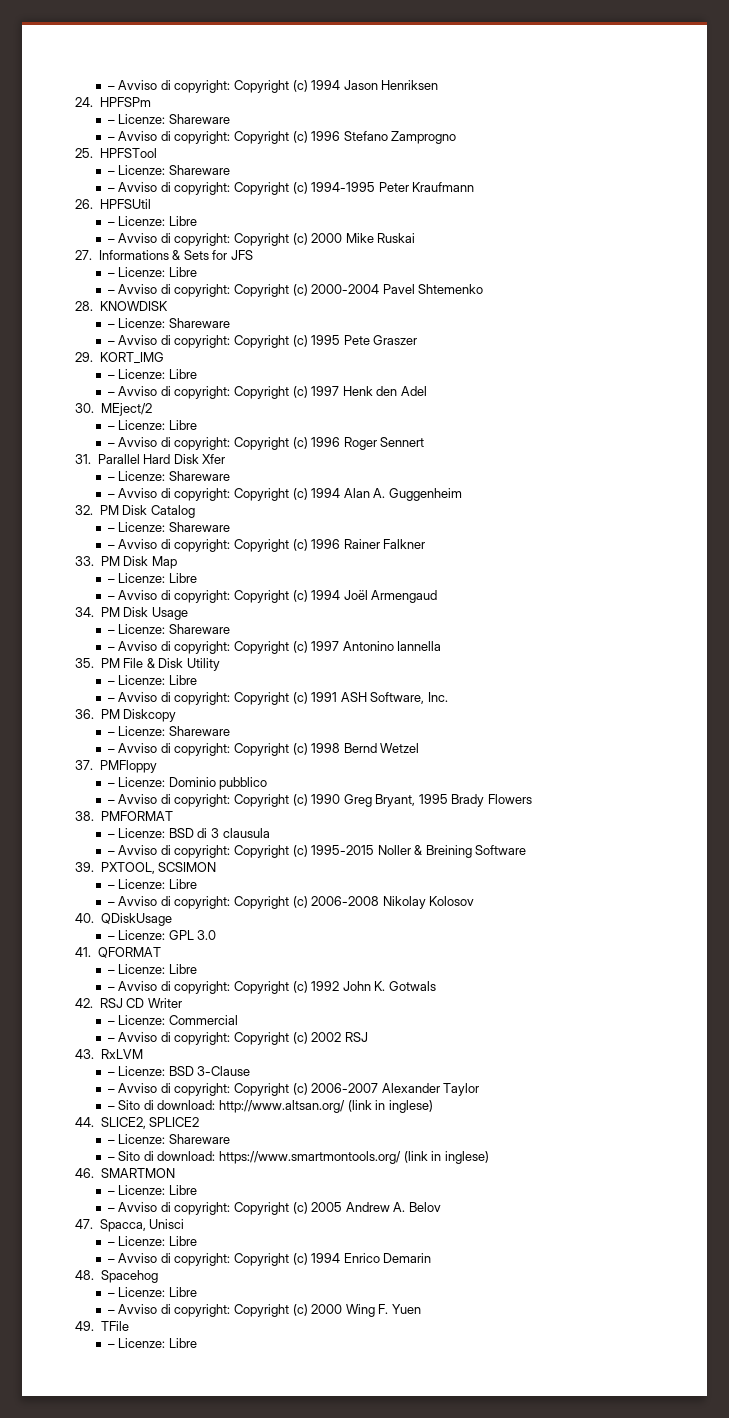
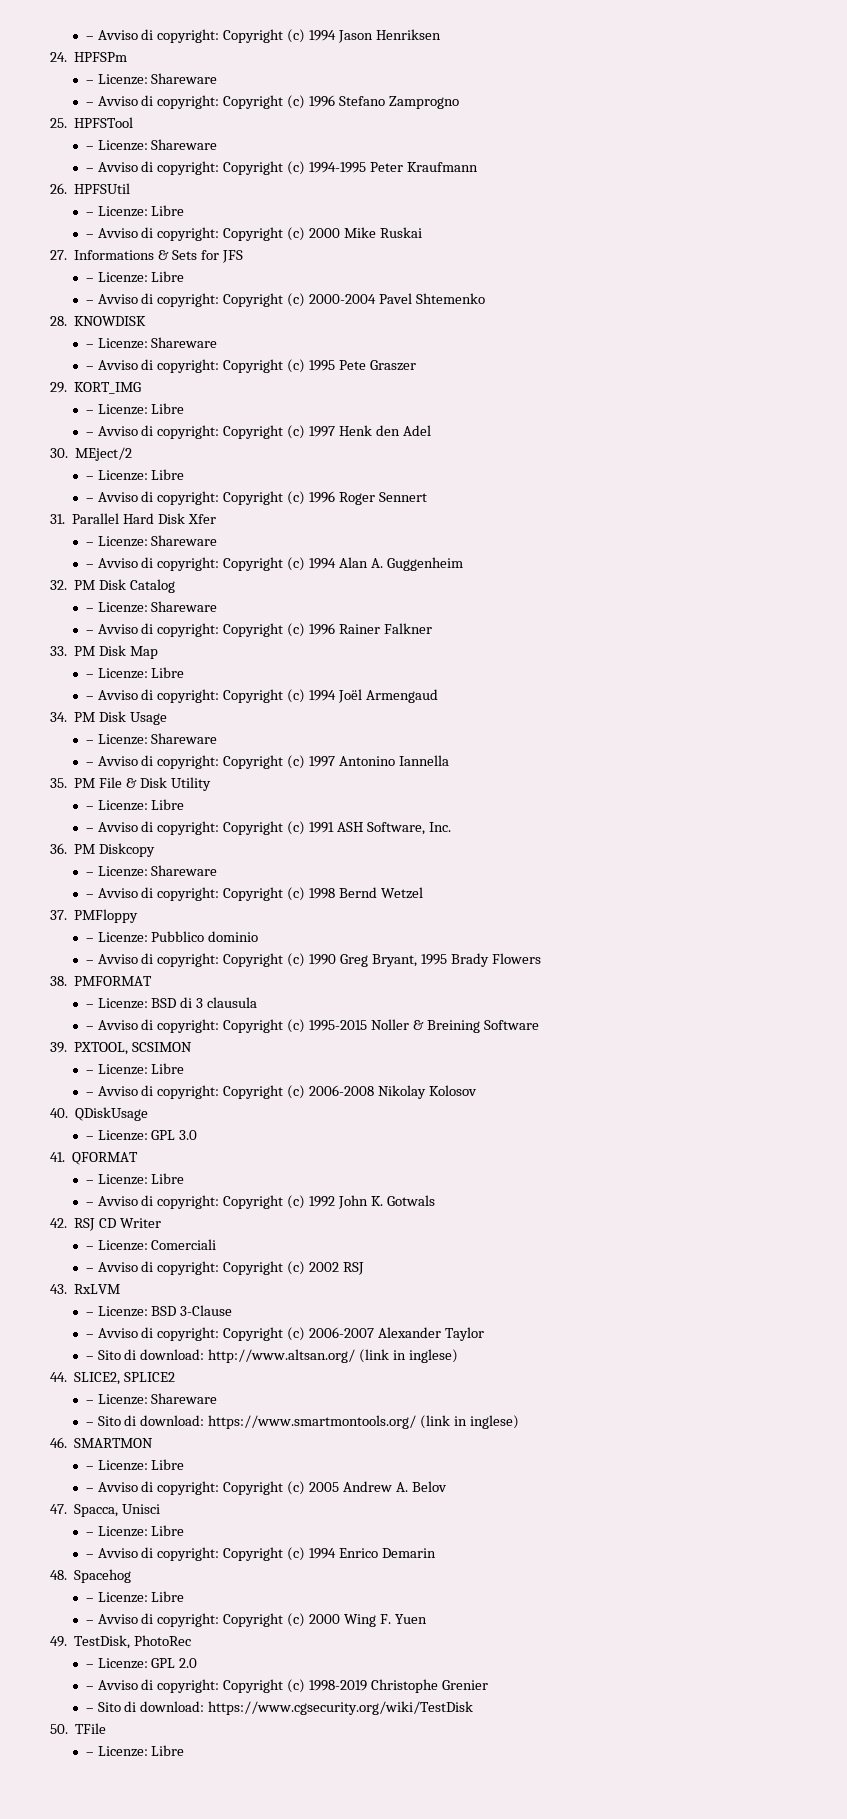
- – Licenze: Dominio pubblico
+ – Licenze: Pubblico dominio
- – Licenze: Commercial
+ – Licenze: Comerciali
- 49. TFile
+ 49. TestDisk, PhotoRec
+ – Licenze: GPL 2.0
+ – Avviso di copyright: Copyright (c) 1998-2019 Christophe Grenier
+ – Sito di download: https://www.cgsecurity.org/wiki/TestDisk
+ 50. TFile

